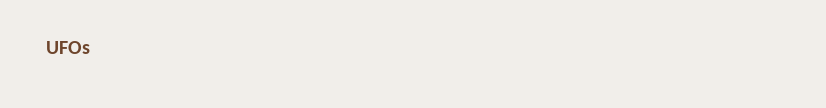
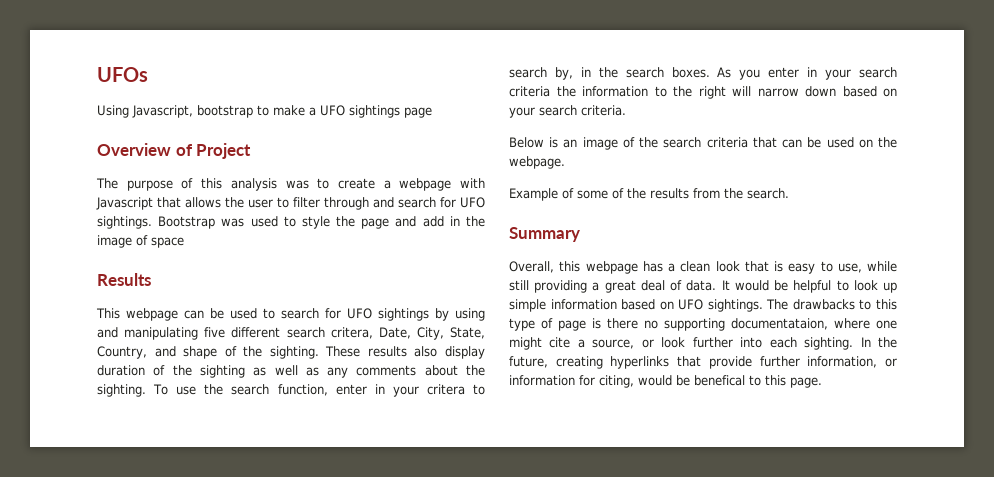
+ Using Javascript, bootstrap to make a UFO sightings page
+ Overview of Project
+ The purpose of this analysis was to create a webpage with Javascript that allows the user to filter through and search for UFO sightings. Bootstrap was used to style the page and add in the image of space
+ Results
+ This webpage can be used to search for UFO sightings by using and manipulating five different search critera, Date, City, State, Country, and shape of the sighting. These results also display duration of the sighting as well as any comments about the sighting. To use the search function, enter in your critera to search by, in the search boxes. As you enter in your search criteria the information to the right will narrow down based on your search criteria.
+ Below is an image of the search criteria that can be used on the webpage.
+ Example of some of the results from the search.
+ Summary
+ Overall, this webpage has a clean look that is easy to use, while still providing a great deal of data. It would be helpful to look up simple information based on UFO sightings. The drawbacks to this type of page is there no supporting documentataion, where one might cite a source, or look further into each sighting. In the future, creating hyperlinks that provide further information, or information for citing, would be benefical to this page.

